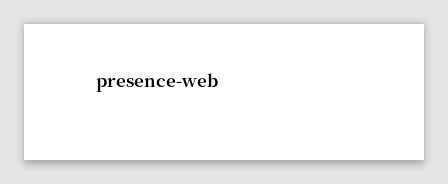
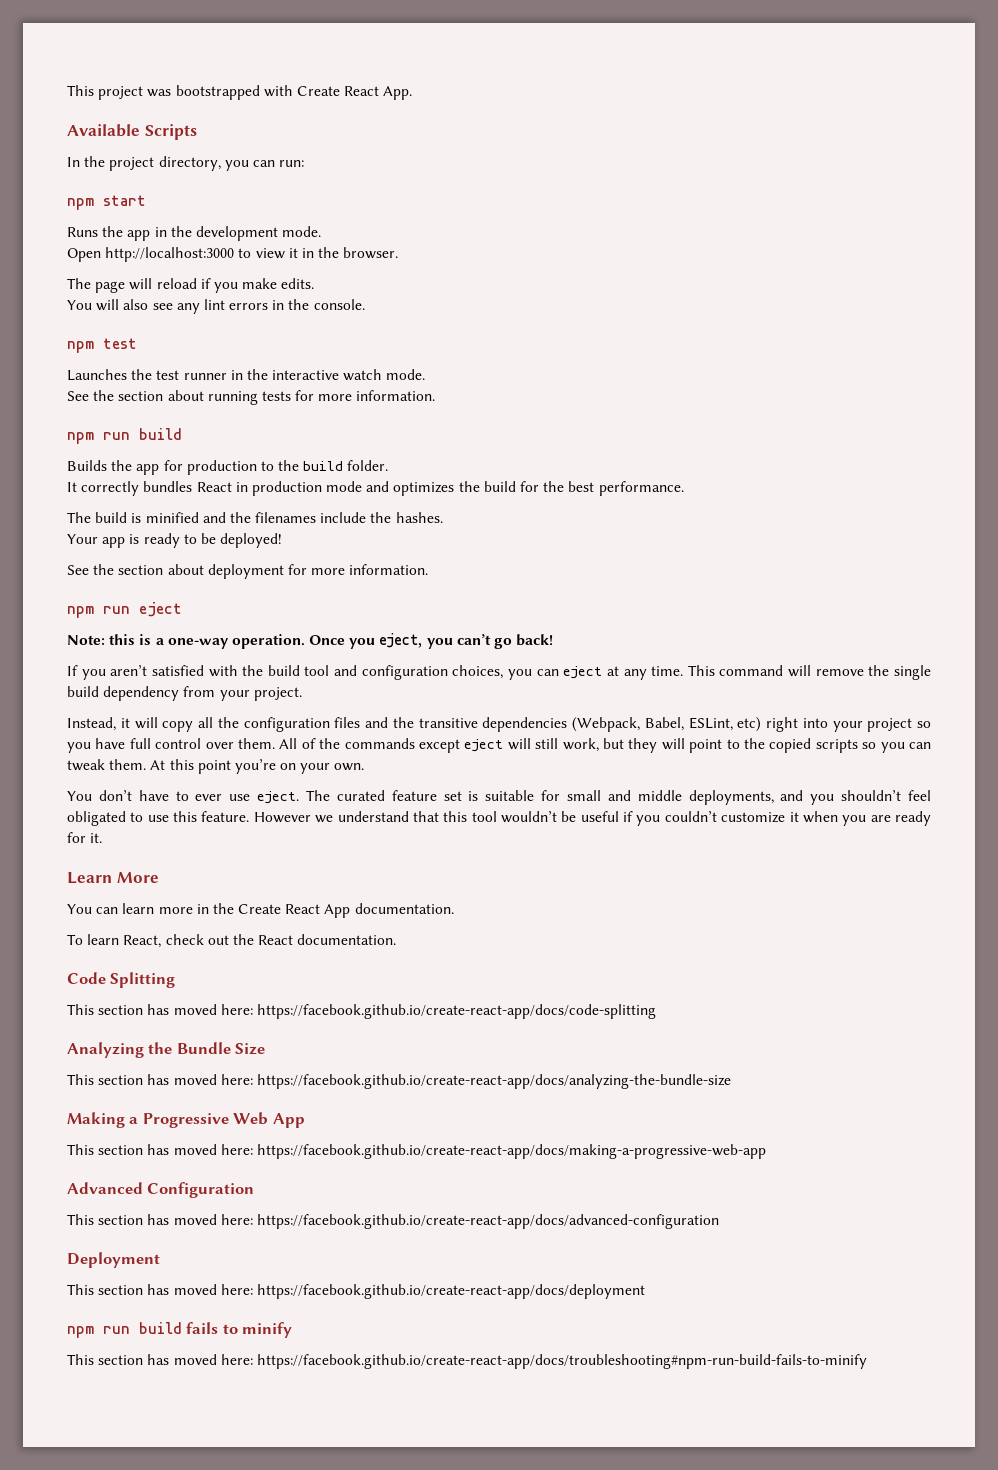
- presence-web
+ This project was bootstrapped with Create React App.
+ Available Scripts
+ In the project directory, you can run:
+ npm start
+ Runs the app in the development mode.
+ Open http://localhost:3000 to view it in the browser.
+ The page will reload if you make edits.
+ You will also see any lint errors in the console.
+ npm test
+ Launches the test runner in the interactive watch mode.
+ See the section about running tests for more information.
+ npm run build
+ Builds the app for production to the build folder.
+ It correctly bundles React in production mode and optimizes the build for the best performance.
+ The build is minified and the filenames include the hashes.
+ Your app is ready to be deployed!
+ See the section about deployment for more information.
+ npm run eject
+ Note: this is a one-way operation. Once you eject, you can’t go back!
+ If you aren’t satisfied with the build tool and configuration choices, you can eject at any time. This command will remove the single build dependency from your project.
+ Instead, it will copy all the configuration files and the transitive dependencies (Webpack, Babel, ESLint, etc) right into your project so you have full control over them. All of the commands except eject will still work, but they will point to the copied scripts so you can tweak them. At this point you’re on your own.
+ You don’t have to ever use eject. The curated feature set is suitable for small and middle deployments, and you shouldn’t feel obligated to use this feature. However we understand that this tool wouldn’t be useful if you couldn’t customize it when you are ready for it.
+ Learn More
+ You can learn more in the Create React App documentation.
+ To learn React, check out the React documentation.
+ Code Splitting
+ This section has moved here: https://facebook.github.io/create-react-app/docs/code-splitting
+ Analyzing the Bundle Size
+ This section has moved here: https://facebook.github.io/create-react-app/docs/analyzing-the-bundle-size
+ Making a Progressive Web App
+ This section has moved here: https://facebook.github.io/create-react-app/docs/making-a-progressive-web-app
+ Advanced Configuration
+ This section has moved here: https://facebook.github.io/create-react-app/docs/advanced-configuration
+ Deployment
+ This section has moved here: https://facebook.github.io/create-react-app/docs/deployment
+ npm run build fails to minify
+ This section has moved here: https://facebook.github.io/create-react-app/docs/troubleshooting#npm-run-build-fails-to-minify

